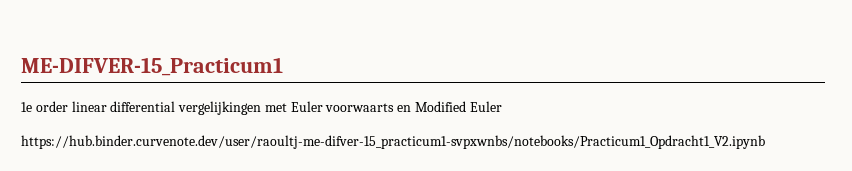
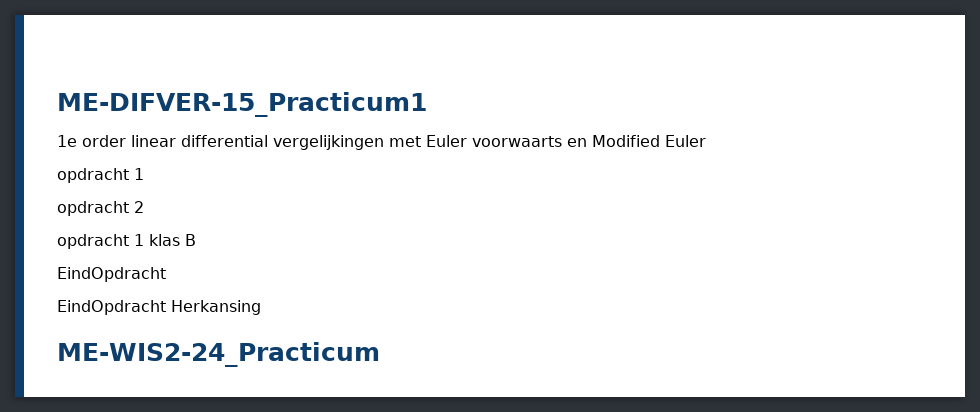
  1e order linear differential vergelijkingen met Euler voorwaarts en Modified Euler
- https://hub.binder.curvenote.dev/user/raoultj-me-difver-15_practicum1-svpxwnbs/notebooks/Practicum1_Opdracht1_V2.ipynb
+ opdracht 1
+ opdracht 2
+ opdracht 1 klas B
+ EindOpdracht
+ EindOpdracht Herkansing
+ ME-WIS2-24_Practicum

